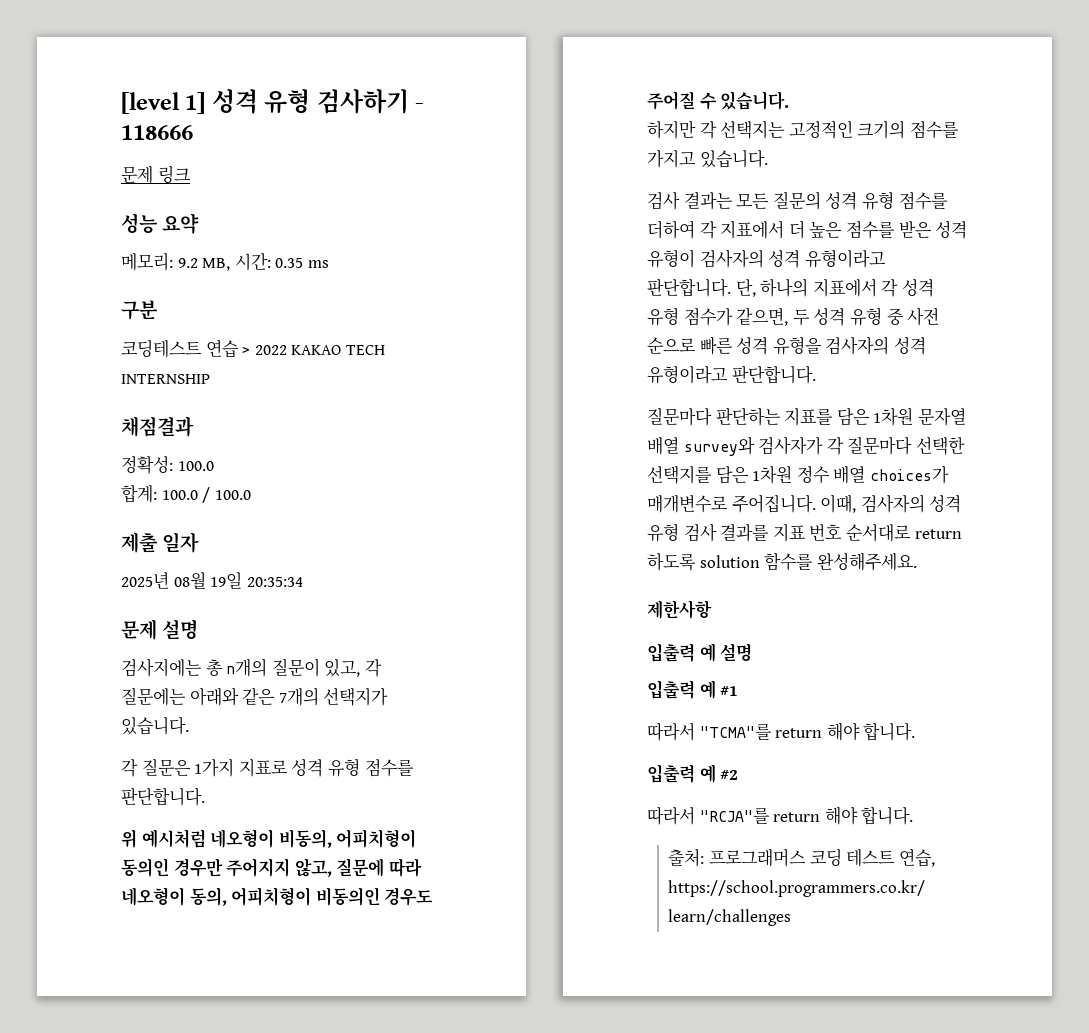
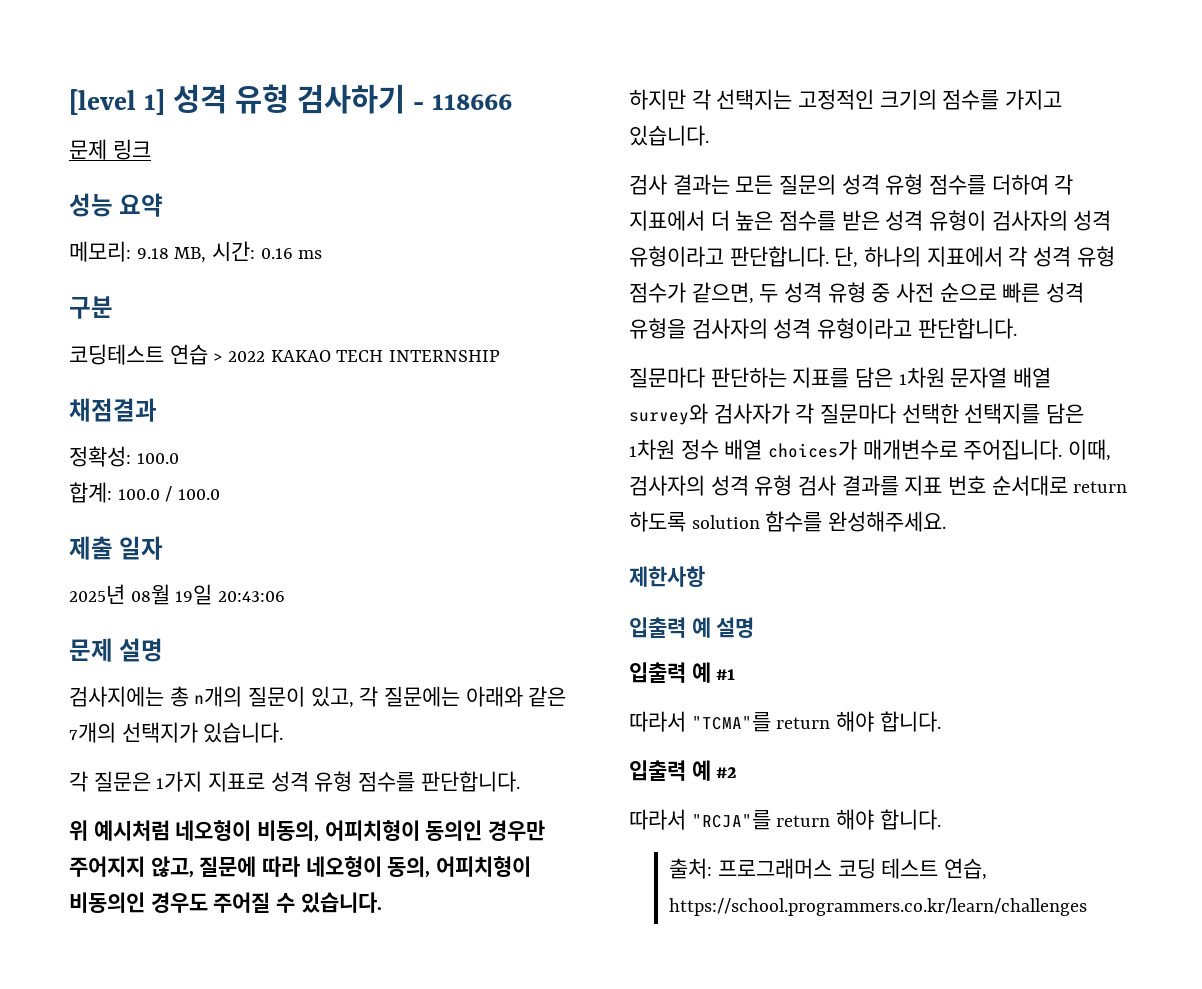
- 메모리: 9.2 MB, 시간: 0.35 ms
+ 메모리: 9.18 MB, 시간: 0.16 ms
- 2025년 08월 19일 20:35:34
+ 2025년 08월 19일 20:43:06

